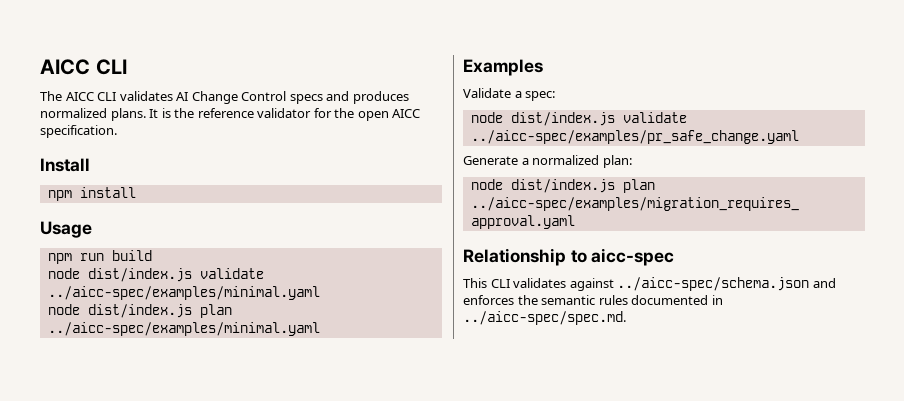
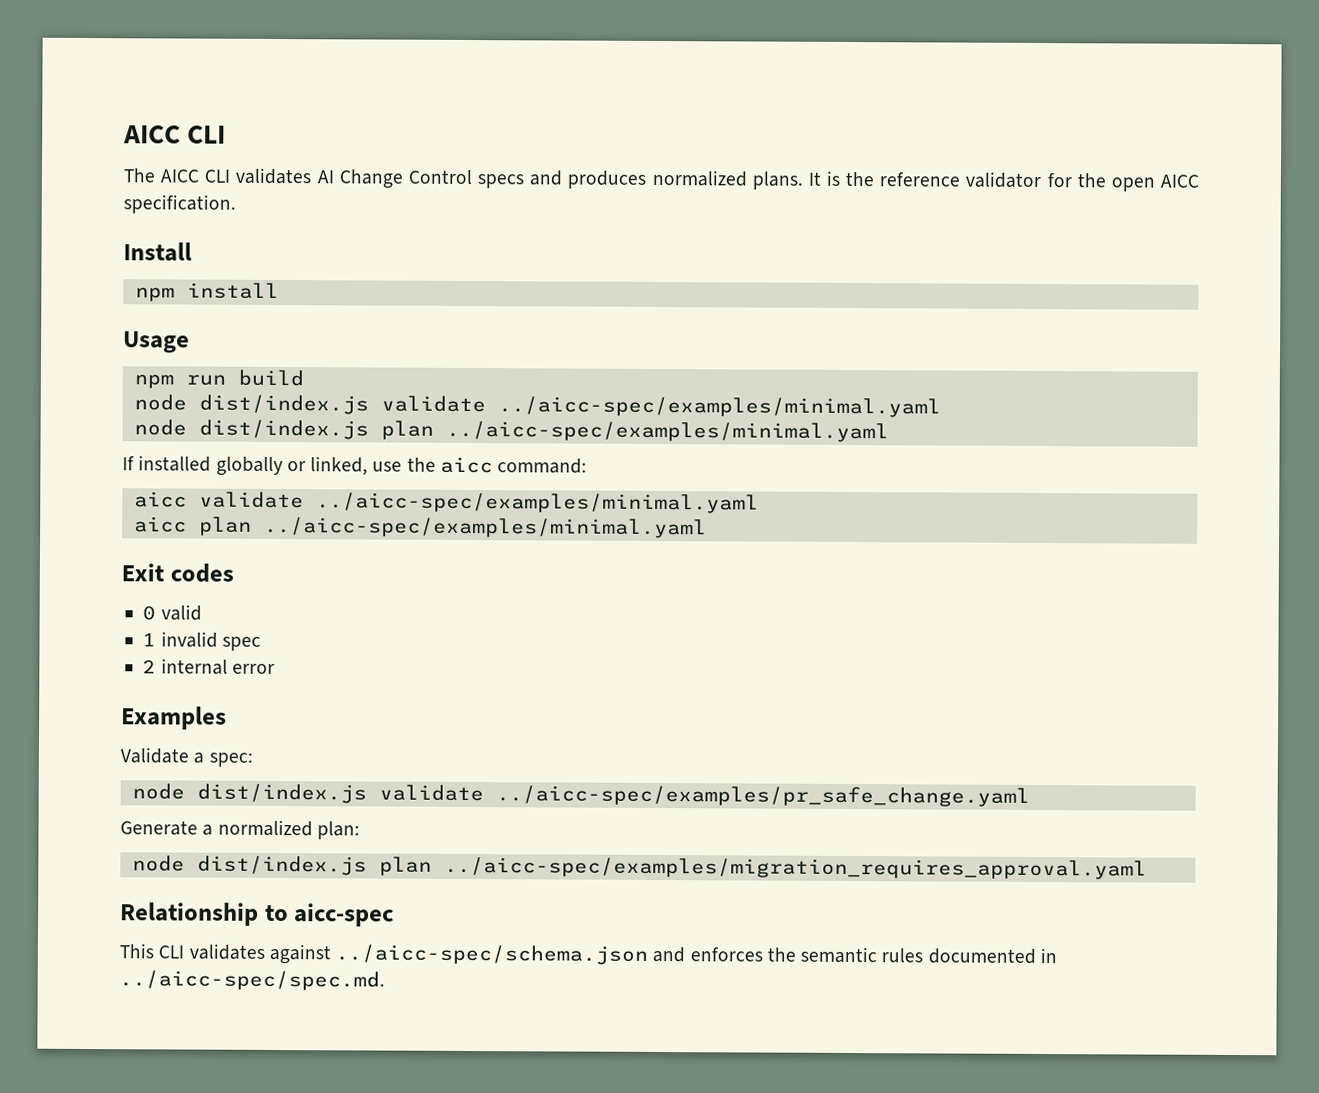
+ If installed globally or linked, use the aicc command:
+ aicc validate ../aicc-spec/examples/minimal.yaml
+ aicc plan ../aicc-spec/examples/minimal.yaml
+ Exit codes
+ 0 valid
+ 1 invalid spec
+ 2 internal error

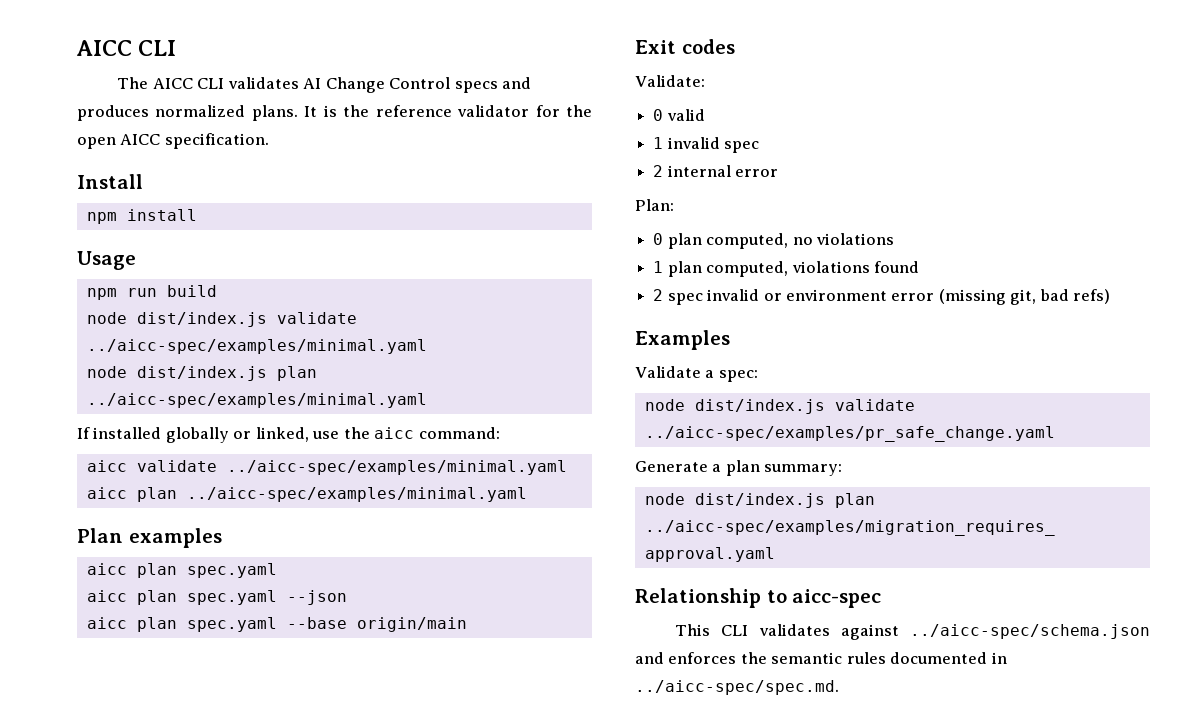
+ Plan examples
+ aicc plan spec.yaml
+ aicc plan spec.yaml --json
+ aicc plan spec.yaml --base origin/main
+ Validate:
+ Plan:
+ 0 plan computed, no violations
+ 1 plan computed, violations found
+ 2 spec invalid or environment error (missing git, bad refs)
- Generate a normalized plan:
+ Generate a plan summary:

